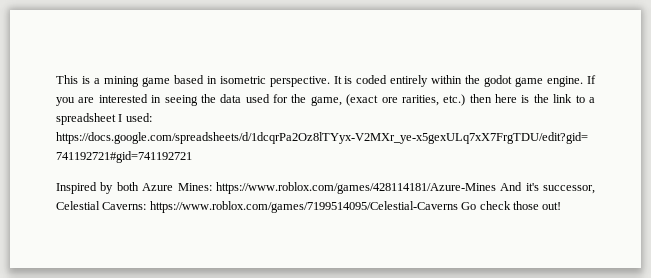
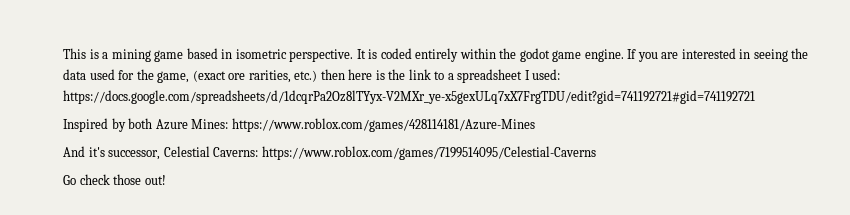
- Inspired by both Azure Mines: https://www.roblox.com/games/428114181/Azure-Mines And it's successor, Celestial Caverns: https://www.roblox.com/games/7199514095/Celestial-Caverns Go check those out!
+ Inspired by both Azure Mines: https://www.roblox.com/games/428114181/Azure-Mines
+ And it's successor, Celestial Caverns: https://www.roblox.com/games/7199514095/Celestial-Caverns
+ Go check those out!

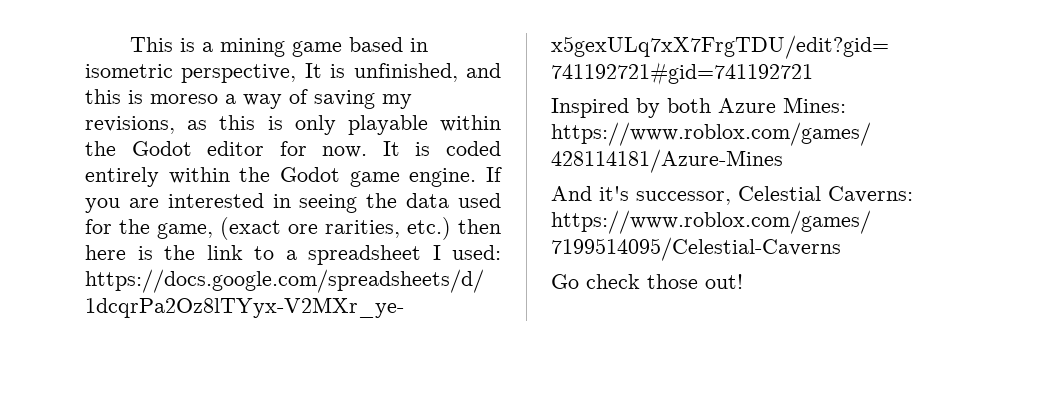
- This is a mining game based in isometric perspective.
+ This is a mining game based in isometric perspective, It is unfinished, and this is moreso a way of saving my revisions, as this is only playable within the Godot editor for now.
- It is coded entirely within the godot game engine.
+ It is coded entirely within the Godot game engine.

